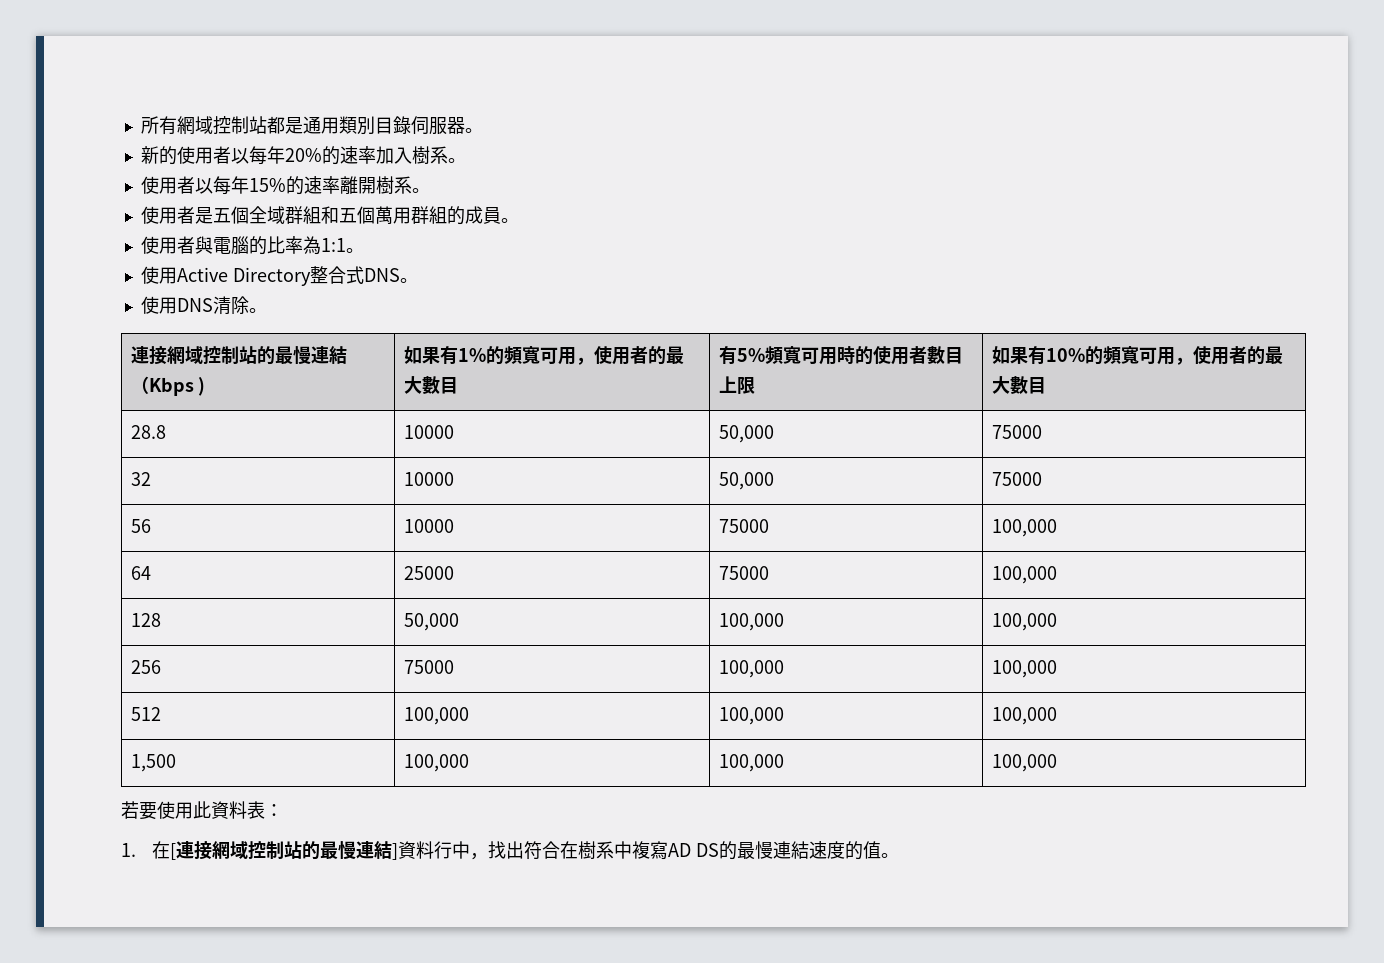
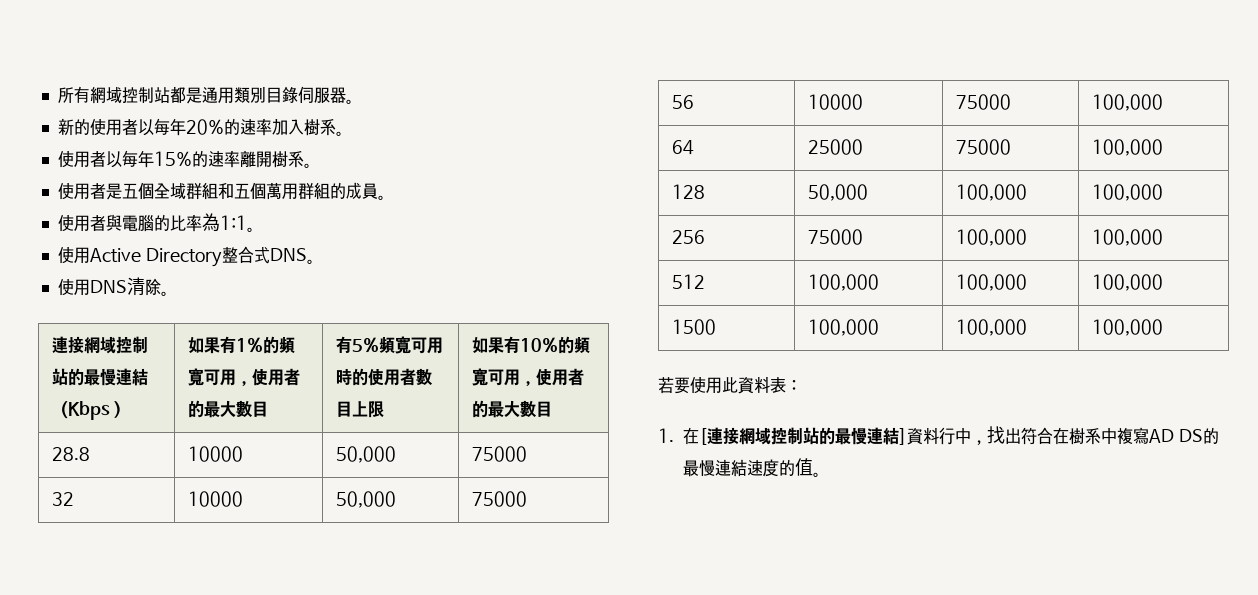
- 1,500 | 100,000 | 100,000 | 100,000
+ 1500 | 100,000 | 100,000 | 100,000

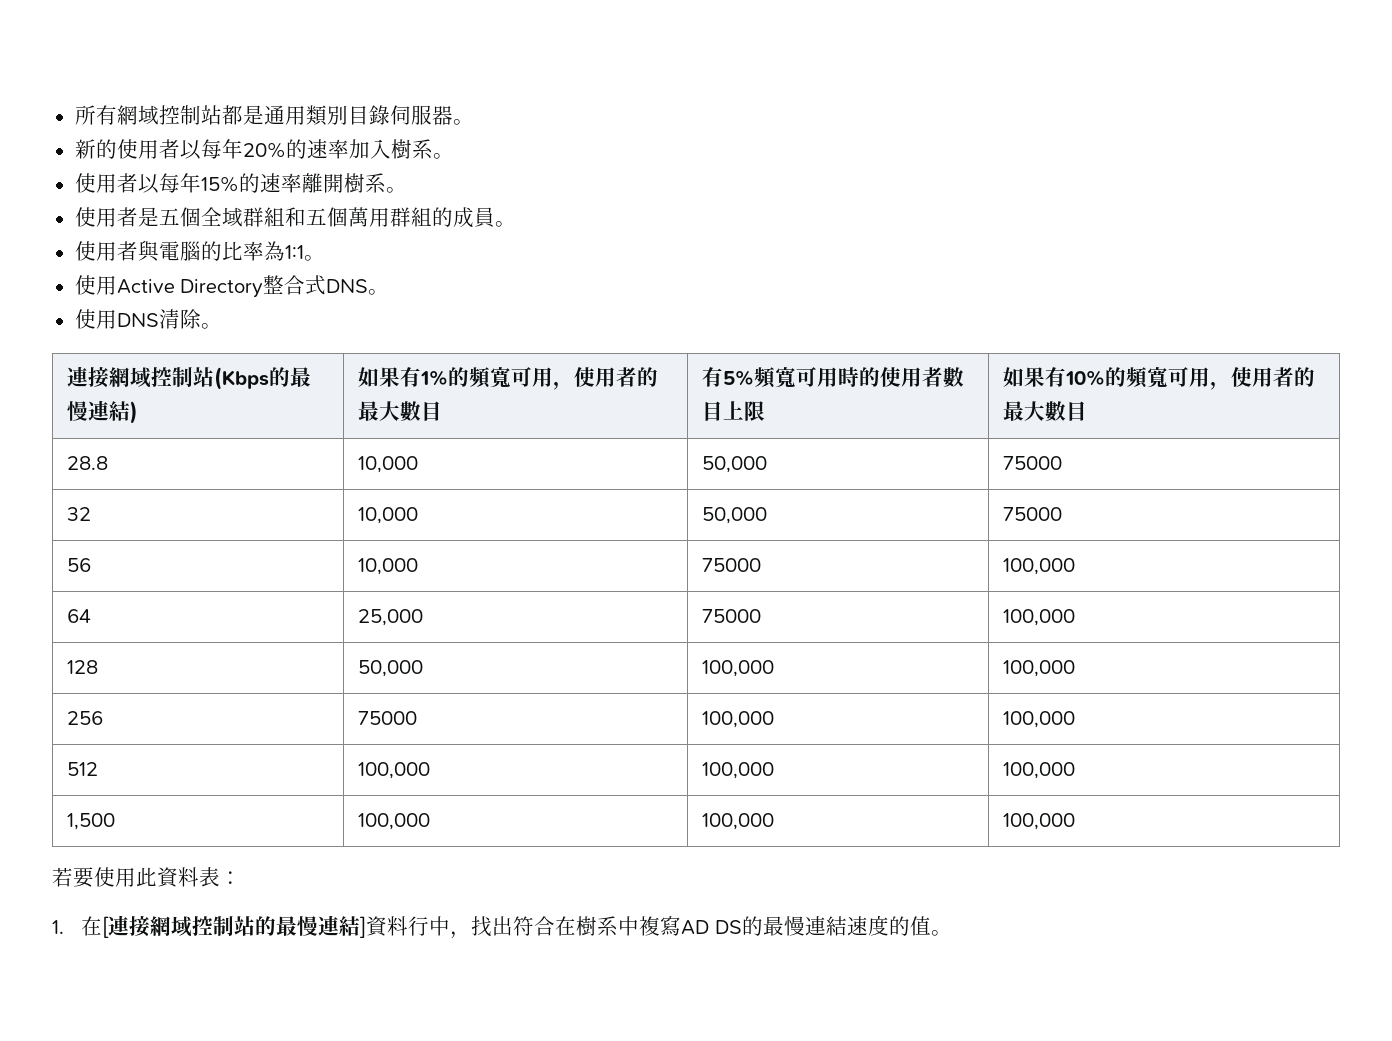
- 連接網域控制站的最慢連結（Kbps ) | 如果有1%的頻寬可用，使用者的最大數目 | 有5%頻寬可用時的使用者數目上限 | 如果有10%的頻寬可用，使用者的最大數目
+ 連接網域控制站(Kbps的最慢連結) | 如果有1%的頻寬可用，使用者的最大數目 | 有5%頻寬可用時的使用者數目上限 | 如果有10%的頻寬可用，使用者的最大數目
- 28.8 | 10000 | 50,000 | 75000
+ 28.8 | 10,000 | 50,000 | 75000
- 32 | 10000 | 50,000 | 75000
+ 32 | 10,000 | 50,000 | 75000
- 56 | 10000 | 75000 | 100,000
+ 56 | 10,000 | 75000 | 100,000
- 64 | 25000 | 75000 | 100,000
+ 64 | 25,000 | 75000 | 100,000
- 1500 | 100,000 | 100,000 | 100,000
+ 1,500 | 100,000 | 100,000 | 100,000

